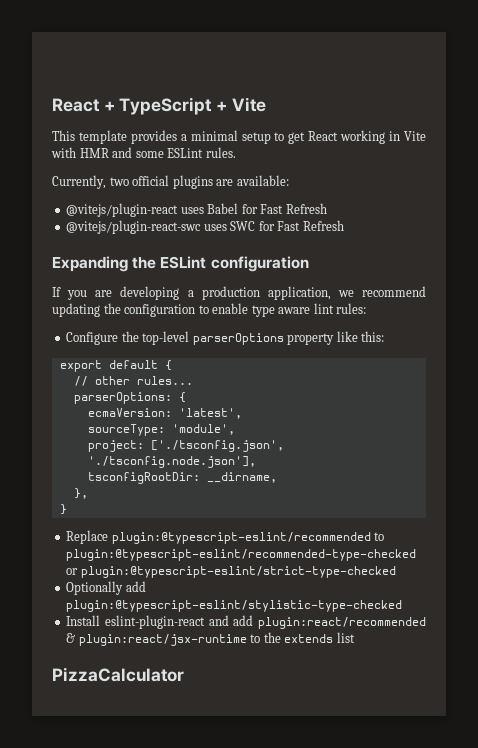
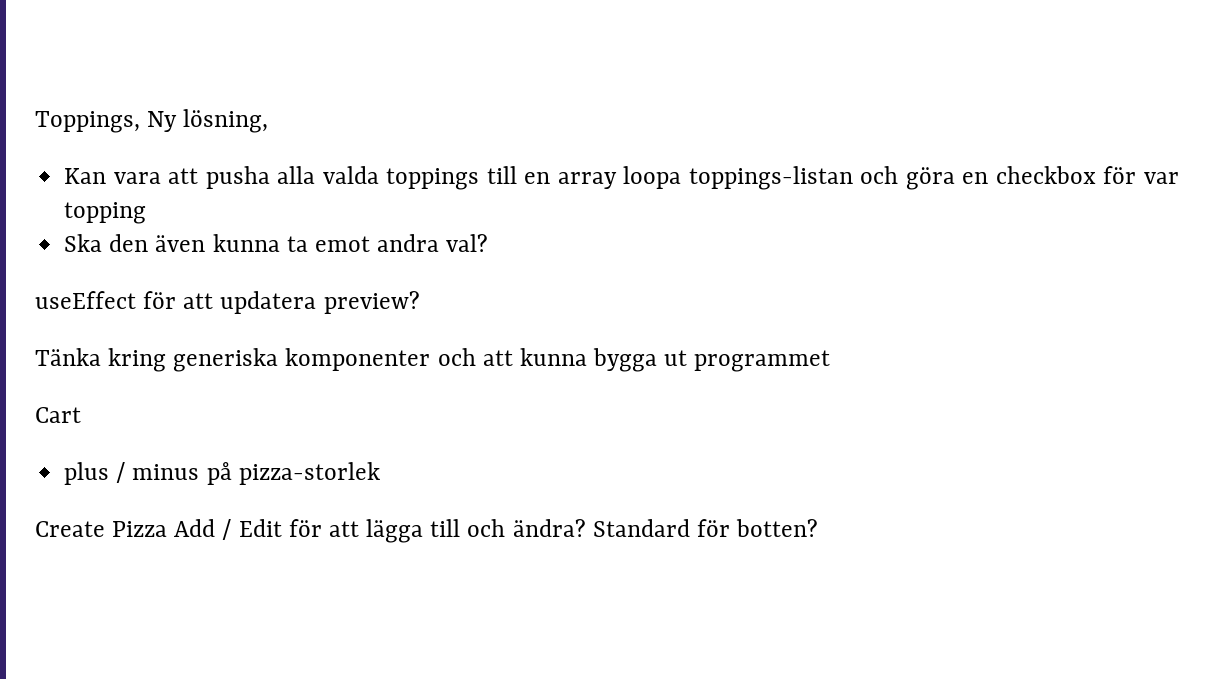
- React + TypeScript + Vite
- This template provides a minimal setup to get React working in Vite with HMR and some ESLint rules.
- Currently, two official plugins are available:
- @vitejs/plugin-react uses Babel for Fast Refresh
- @vitejs/plugin-react-swc uses SWC for Fast Refresh
- Expanding the ESLint configuration
- If you are developing a production application, we recommend updating the configuration to enable type aware lint rules:
- Configure the top-level parserOptions property like this:
- export default {
- // other rules...
- parserOptions: {
- ecmaVersion: 'latest',
- sourceType: 'module',
- project: ['./tsconfig.json', './tsconfig.node.json'],
- tsconfigRootDir: __dirname,
- },
- }
- Replace plugin:@typescript-eslint/recommended to plugin:@typescript-eslint/recommended-type-checked or plugin:@typescript-eslint/strict-type-checked
- Optionally add plugin:@typescript-eslint/stylistic-type-checked
- Install eslint-plugin-react and add plugin:react/recommended & plugin:react/jsx-runtime to the extends list
- PizzaCalculator
+ Toppings, Ny lösning,
+ Kan vara att pusha alla valda toppings till en array loopa toppings-listan och göra en checkbox för var topping
+ Ska den även kunna ta emot andra val?
+ useEffect för att updatera preview?
+ Tänka kring generiska komponenter och att kunna bygga ut programmet
+ Cart
+ plus / minus på pizza-storlek
+ Create Pizza Add / Edit för att lägga till och ändra? Standard för botten?

